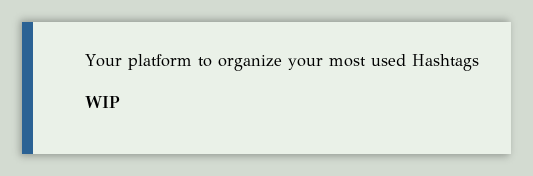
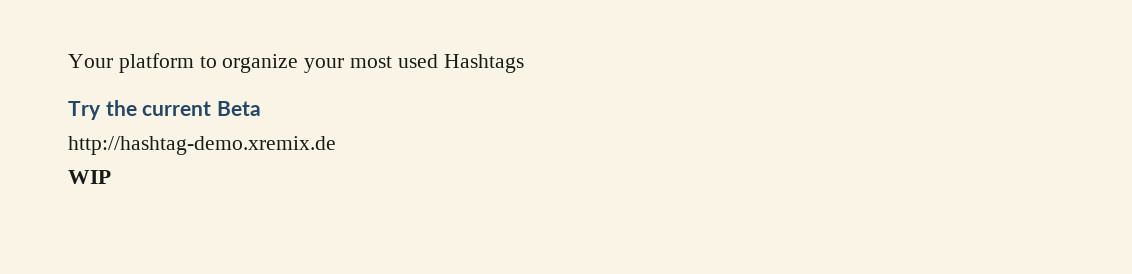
+ Try the current Beta
+ http://hashtag-demo.xremix.de

